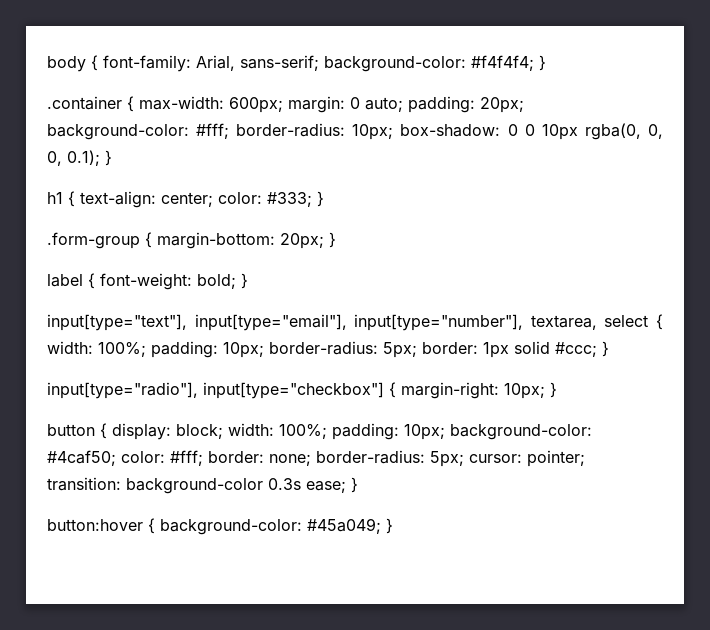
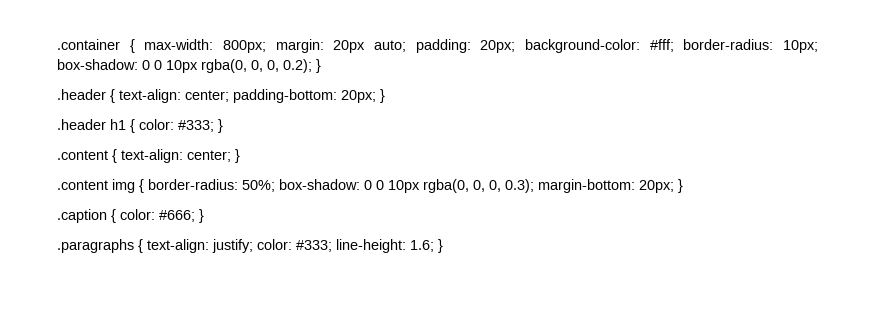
- body { font-family: Arial, sans-serif; background-color: #f4f4f4; }
- .container { max-width: 600px; margin: 0 auto; padding: 20px; background-color: #fff; border-radius: 10px; box-shadow: 0 0 10px rgba(0, 0, 0, 0.1); }
- h1 { text-align: center; color: #333; }
- .form-group { margin-bottom: 20px; }
- label { font-weight: bold; }
- input[type="text"], input[type="email"], input[type="number"], textarea, select { width: 100%; padding: 10px; border-radius: 5px; border: 1px solid #ccc; }
- input[type="radio"], input[type="checkbox"] { margin-right: 10px; }
- button { display: block; width: 100%; padding: 10px; background-color: #4caf50; color: #fff; border: none; border-radius: 5px; cursor: pointer; transition: background-color 0.3s ease; }
- button:hover { background-color: #45a049; }
+ .container { max-width: 800px; margin: 20px auto; padding: 20px; background-color: #fff; border-radius: 10px; box-shadow: 0 0 10px rgba(0, 0, 0, 0.2); }
+ .header { text-align: center; padding-bottom: 20px; }
+ .header h1 { color: #333; }
+ .content { text-align: center; }
+ .content img { border-radius: 50%; box-shadow: 0 0 10px rgba(0, 0, 0, 0.3); margin-bottom: 20px; }
+ .caption { color: #666; }
+ .paragraphs { text-align: justify; color: #333; line-height: 1.6; }

